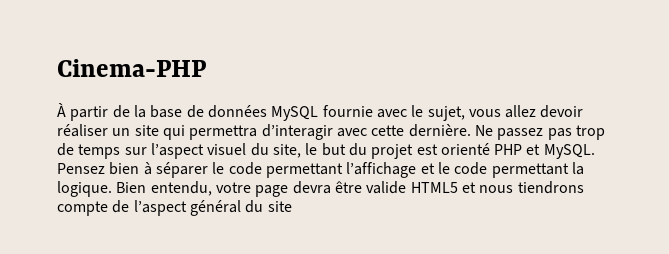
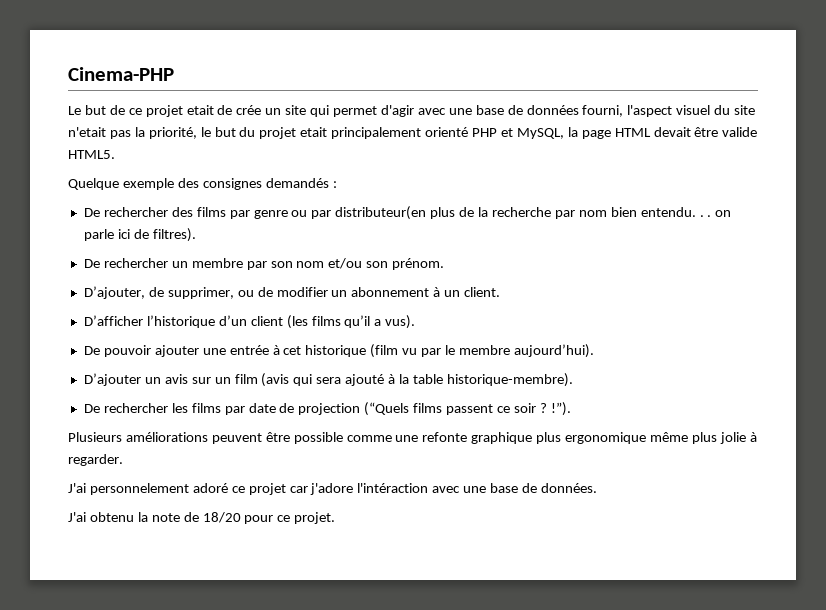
- À partir de la base de données MySQL fournie avec le sujet, vous allez devoir réaliser un site qui permettra d’interagir avec cette dernière. Ne passez pas trop de temps sur l’aspect visuel du site, le but du projet est orienté PHP et MySQL. Pensez bien à séparer le code permettant l’affichage et le code permettant la logique. Bien entendu, votre page devra être valide HTML5 et nous tiendrons compte de l’aspect général du site
+ Le but de ce projet etait de crée un site qui permet d'agir avec une base de données fourni, l'aspect visuel du site n'etait pas la priorité, le but du projet etait principalement orienté PHP et MySQL, la page HTML devait être valide HTML5.
+ Quelque exemple des consignes demandés :
+ De rechercher des films par genre ou par distributeur(en plus de la recherche par nom bien entendu. . . on parle ici de filtres).
+ De rechercher un membre par son nom et/ou son prénom.
+ D’ajouter, de supprimer, ou de modifier un abonnement à un client.
+ D’afficher l’historique d’un client (les films qu’il a vus).
+ De pouvoir ajouter une entrée à cet historique (film vu par le membre aujourd’hui).
+ D’ajouter un avis sur un film (avis qui sera ajouté à la table historique-membre).
+ De rechercher les films par date de projection (“Quels films passent ce soir ? !”).
+ Plusieurs améliorations peuvent être possible comme une refonte graphique plus ergonomique même plus jolie à regarder.
+ J'ai personnelement adoré ce projet car j'adore l'intéraction avec une base de données.
+ J'ai obtenu la note de 18/20 pour ce projet.

